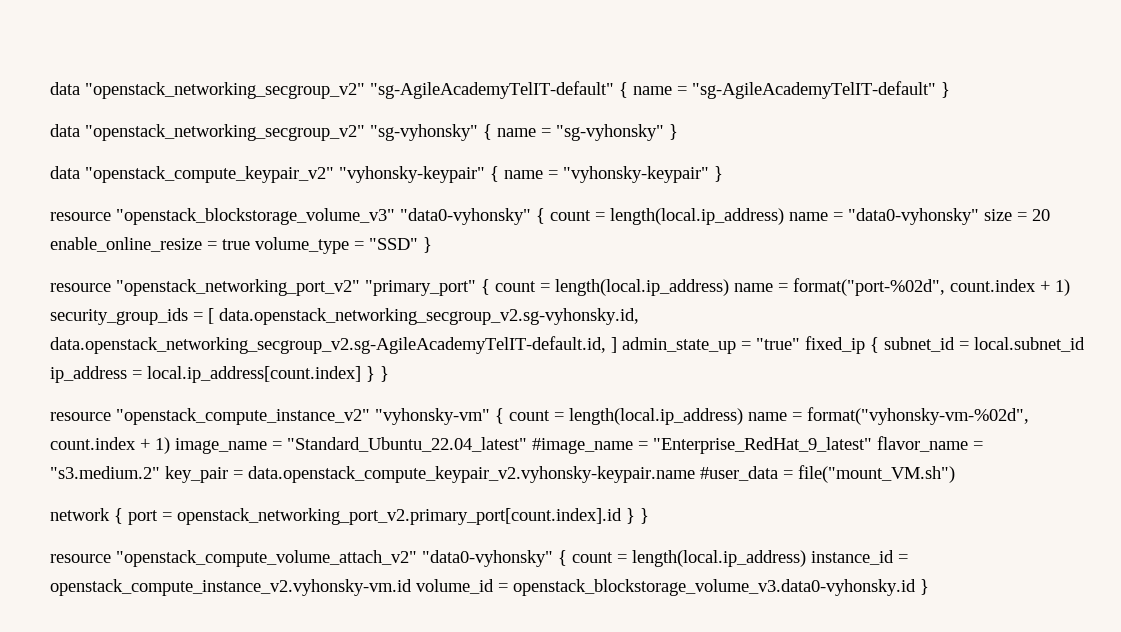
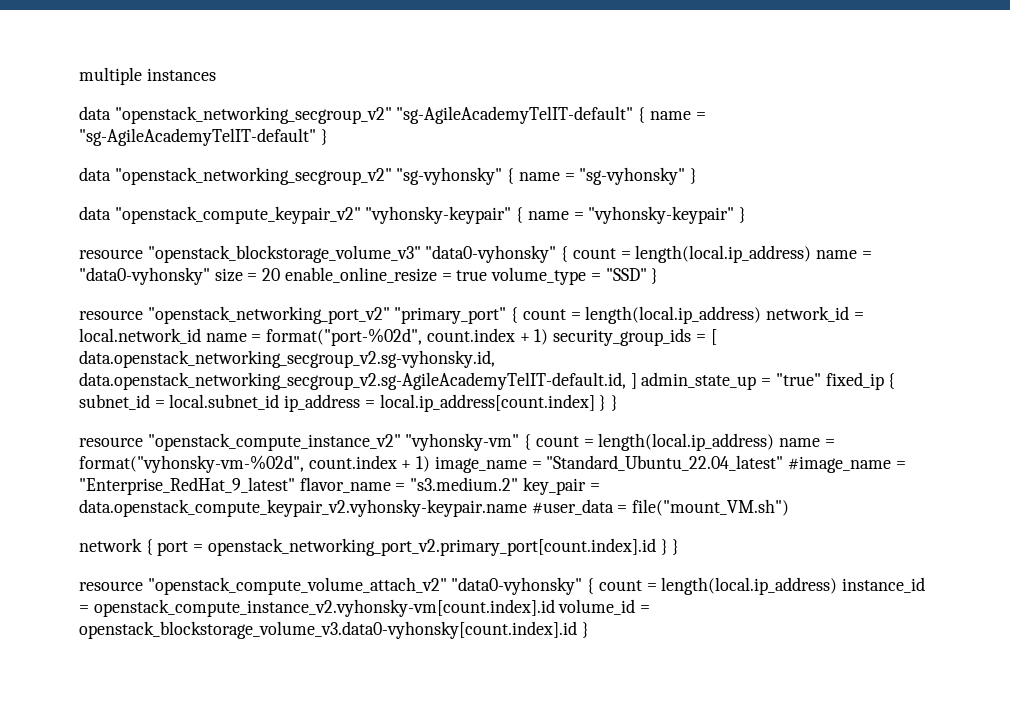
+ multiple instances
- resource "openstack_networking_port_v2" "primary_port" { count = length(local.ip_address) name = format("port-%02d", count.index + 1) security_group_ids = [ data.openstack_networking_secgroup_v2.sg-vyhonsky.id, data.openstack_networking_secgroup_v2.sg-AgileAcademyTelIT-default.id, ] admin_state_up = "true" fixed_ip { subnet_id = local.subnet_id ip_address = local.ip_address[count.index] } }
+ resource "openstack_networking_port_v2" "primary_port" { count = length(local.ip_address) network_id = local.network_id name = format("port-%02d", count.index + 1) security_group_ids = [ data.openstack_networking_secgroup_v2.sg-vyhonsky.id, data.openstack_networking_secgroup_v2.sg-AgileAcademyTelIT-default.id, ] admin_state_up = "true" fixed_ip { subnet_id = local.subnet_id ip_address = local.ip_address[count.index] } }
- resource "openstack_compute_volume_attach_v2" "data0-vyhonsky" { count = length(local.ip_address) instance_id = openstack_compute_instance_v2.vyhonsky-vm.id volume_id = openstack_blockstorage_volume_v3.data0-vyhonsky.id }
+ resource "openstack_compute_volume_attach_v2" "data0-vyhonsky" { count = length(local.ip_address) instance_id = openstack_compute_instance_v2.vyhonsky-vm[count.index].id volume_id = openstack_blockstorage_volume_v3.data0-vyhonsky[count.index].id }

